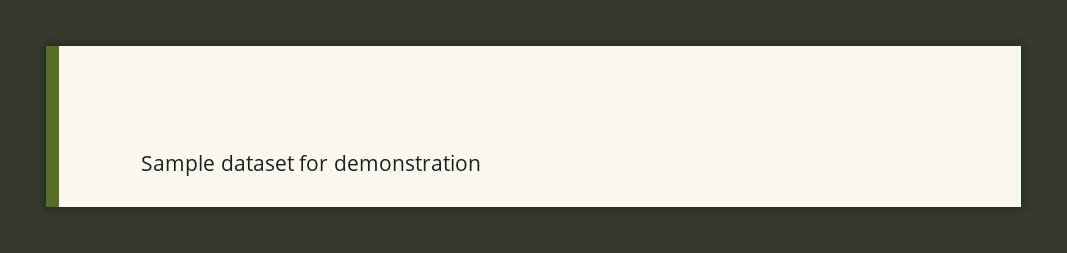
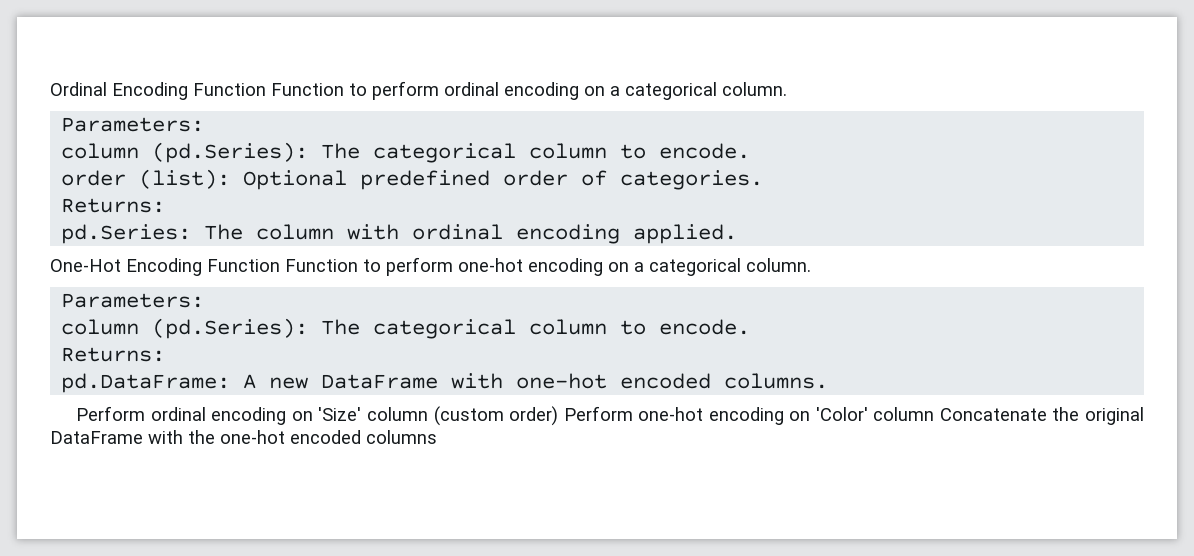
- Sample dataset for demonstration
+ Ordinal Encoding Function Function to perform ordinal encoding on a categorical column.
+ Parameters:
+ column (pd.Series): The categorical column to encode.
+ order (list): Optional predefined order of categories.
+ Returns:
+ pd.Series: The column with ordinal encoding applied.
+ One-Hot Encoding Function Function to perform one-hot encoding on a categorical column.
+ Parameters:
+ column (pd.Series): The categorical column to encode.
+ Returns:
+ pd.DataFrame: A new DataFrame with one-hot encoded columns.
+ Perform ordinal encoding on 'Size' column (custom order) Perform one-hot encoding on 'Color' column Concatenate the original DataFrame with the one-hot encoded columns

